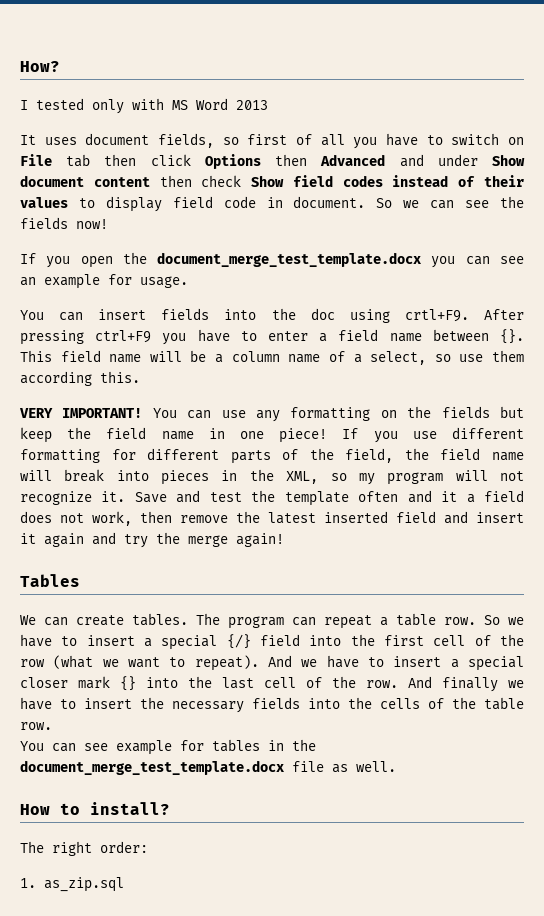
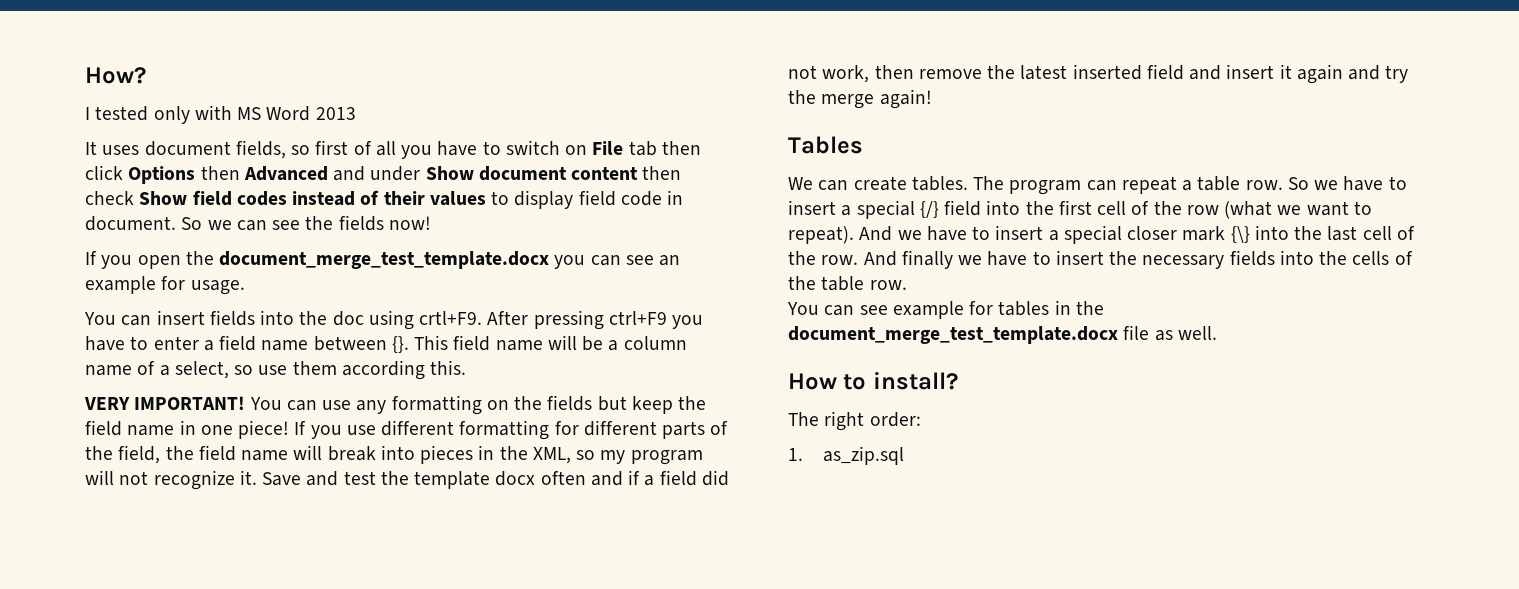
- Save and test the template often and it a field does not work, then remove the latest inserted field and insert it again and try the merge again!
+ Save and test the template docx often and if a field did not work, then remove the latest inserted field and insert it again and try the merge again!
- And we have to insert a special closer mark {} into the last cell of the row.
+ And we have to insert a special closer mark {\} into the last cell of the row.

